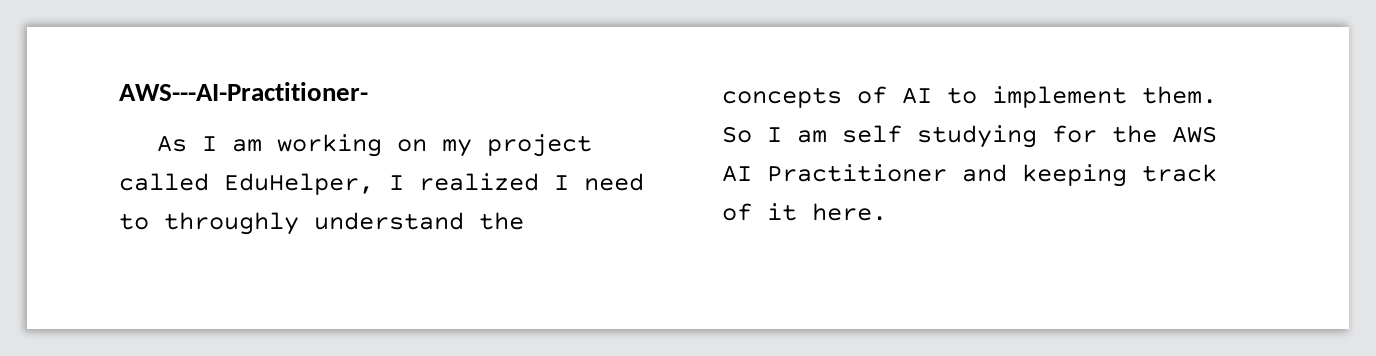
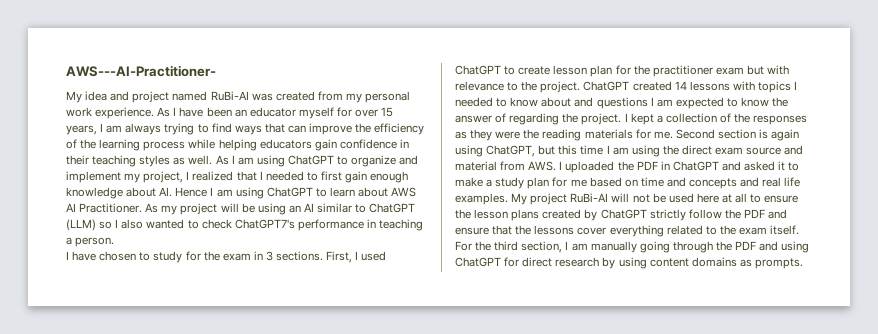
- As I am working on my project called EduHelper, I realized I need to throughly understand the concepts of AI to implement them. So I am self studying for the AWS AI Practitioner and keeping track of it here.
+ My idea and project named RuBi-AI was created from my personal work experience. As I have been an educator myself for over 15 years, I am always trying to find ways that can improve the efficiency of the learning process while helping educators gain confidence in their teaching styles as well. As I am using ChatGPT to organize and implement my project, I realized that I needed to first gain enough knowledge about AI. Hence I am using ChatGPT to learn about AWS AI Practitioner. As my project will be using an AI similar to ChatGPT (LLM) so I also wanted to check ChatGPT7's performance in teaching a person.
+ I have chosen to study for the exam in 3 sections. First, I used ChatGPT to create lesson plan for the practitioner exam but with relevance to the project. ChatGPT created 14 lessons with topics I needed to know about and questions I am expected to know the answer of regarding the project. I kept a collection of the responses as they were the reading materials for me. Second section is again using ChatGPT, but this time I am using the direct exam source and material from AWS. I uploaded the PDF in ChatGPT and asked it to make a study plan for me based on time and concepts and real life examples. My project RuBi-AI will not be used here at all to ensure the lesson plans created by ChatGPT strictly follow the PDF and ensure that the lessons cover everything related to the exam itself. For the third section, I am manually going through the PDF and using ChatGPT for direct research by using content domains as prompts.

